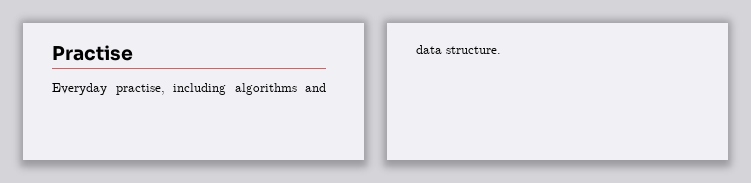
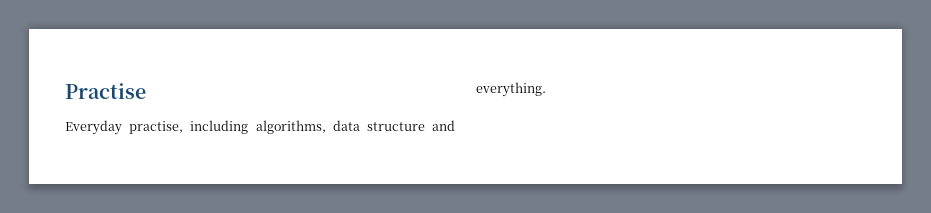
- Everyday practise, including algorithms and data structure.
+ Everyday practise, including algorithms, data structure and everything.

